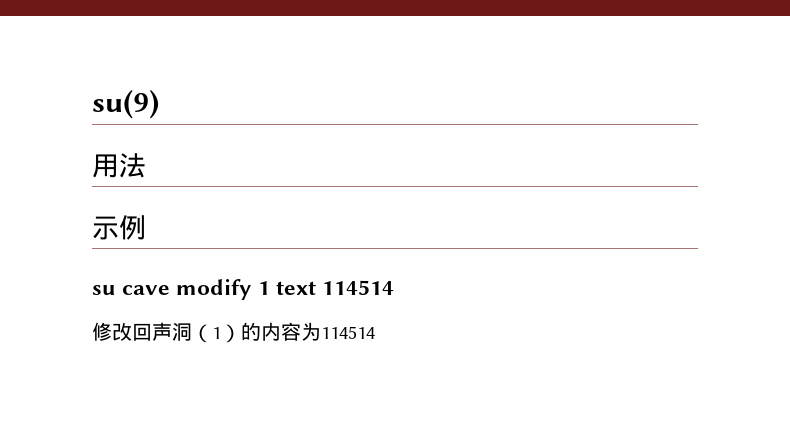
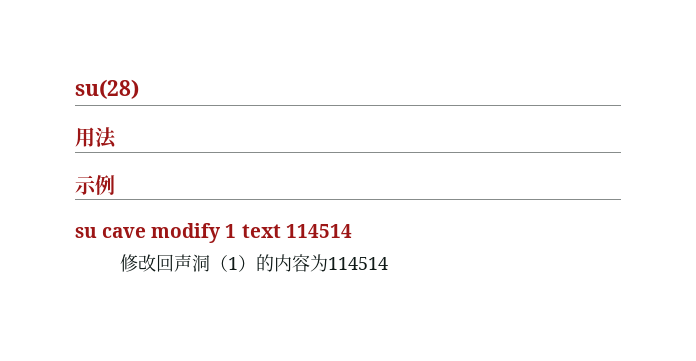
- su(9)
+ su(28)

